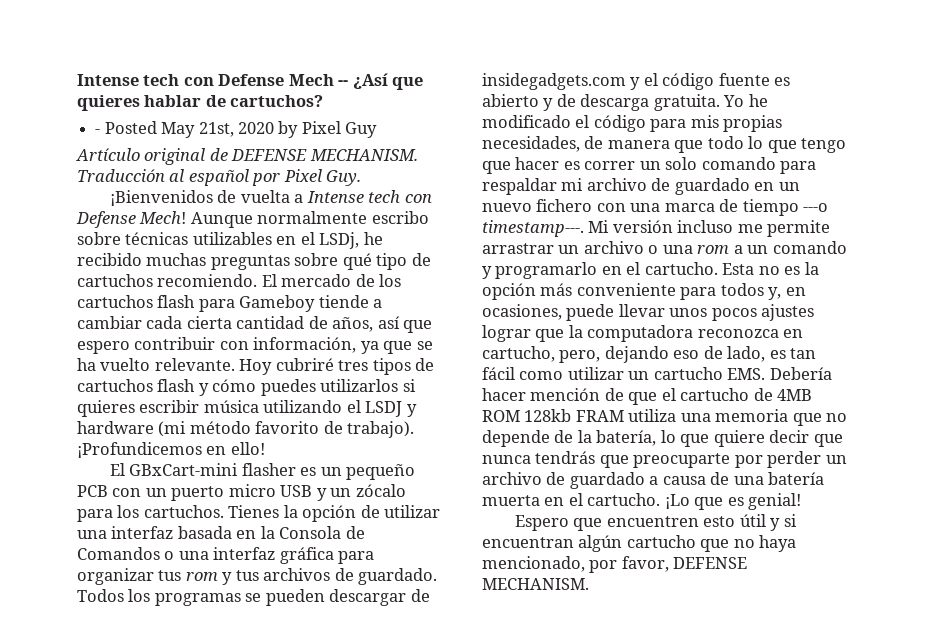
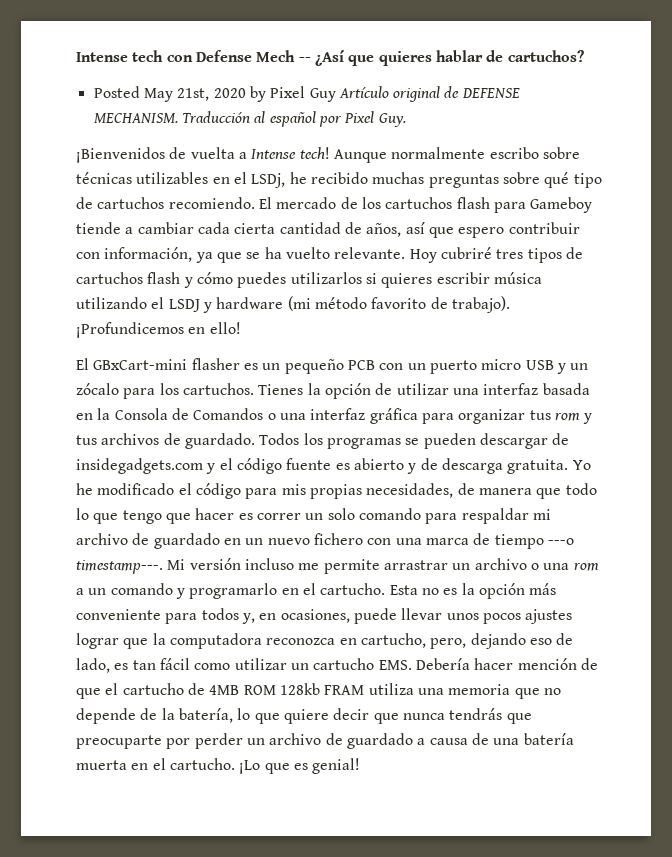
- - Posted May 21st, 2020 by Pixel Guy
- Artículo original de DEFENSE MECHANISM.
+ Posted May 21st, 2020 by Pixel Guy Artículo original de DEFENSE MECHANISM.
- ¡Bienvenidos de vuelta a Intense tech con Defense Mech!
+ ¡Bienvenidos de vuelta a Intense tech!
- Espero que encuentren esto útil y si encuentran algún cartucho que no haya mencionado, por favor, DEFENSE MECHANISM.

